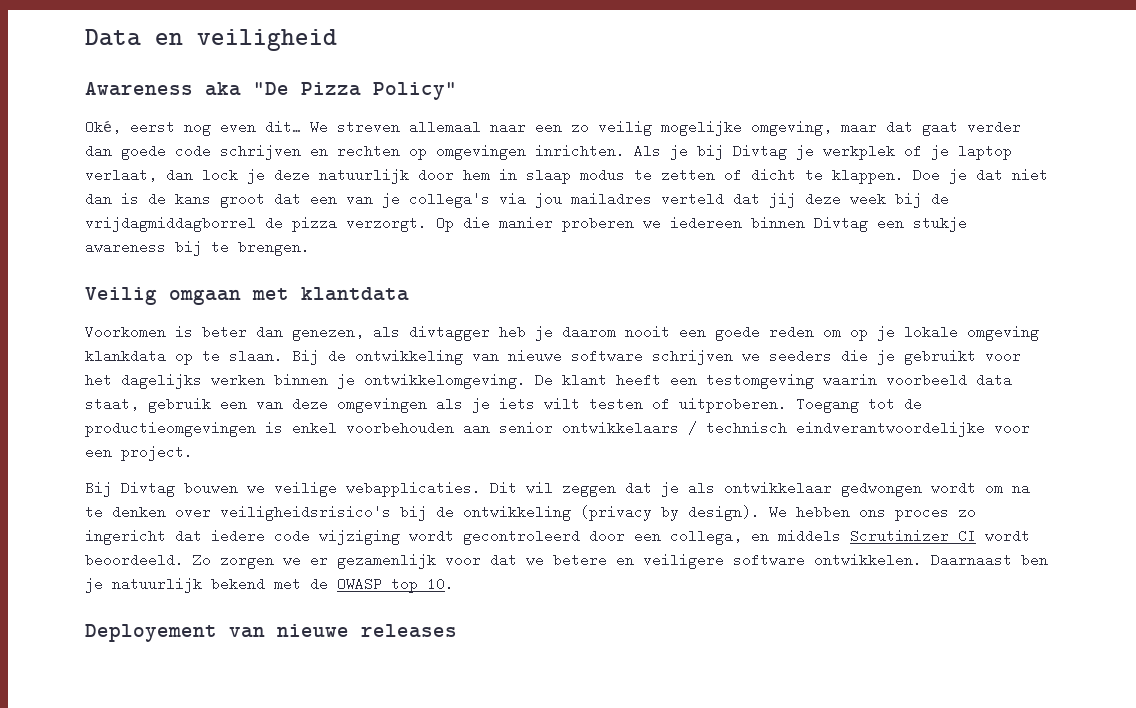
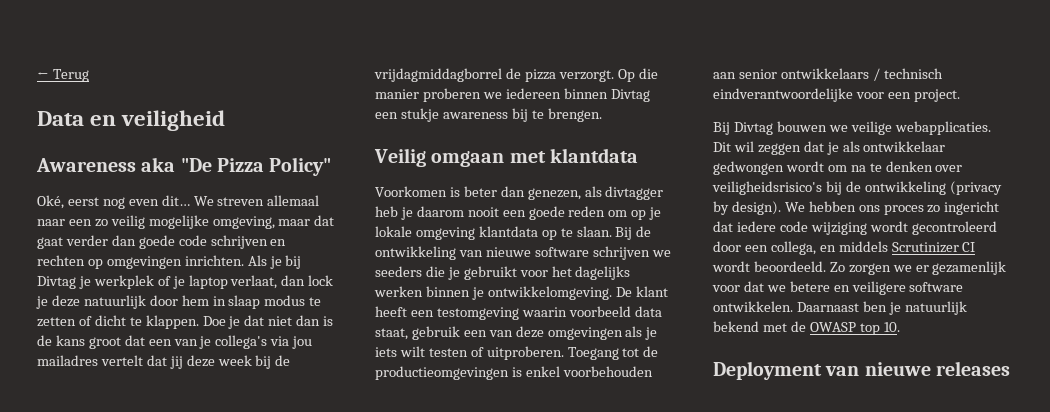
+ ← Terug
- Doe je dat niet dan is de kans groot dat een van je collega's via jou mailadres verteld dat jij deze week bij de vrijdagmiddagborrel de pizza verzorgt.
+ Doe je dat niet dan is de kans groot dat een van je collega's via jou mailadres vertelt dat jij deze week bij de vrijdagmiddagborrel de pizza verzorgt.
- Voorkomen is beter dan genezen, als divtagger heb je daarom nooit een goede reden om op je lokale omgeving klankdata op te slaan.
+ Voorkomen is beter dan genezen, als divtagger heb je daarom nooit een goede reden om op je lokale omgeving klantdata op te slaan.
- Deployement van nieuwe releases
+ Deployment van nieuwe releases

